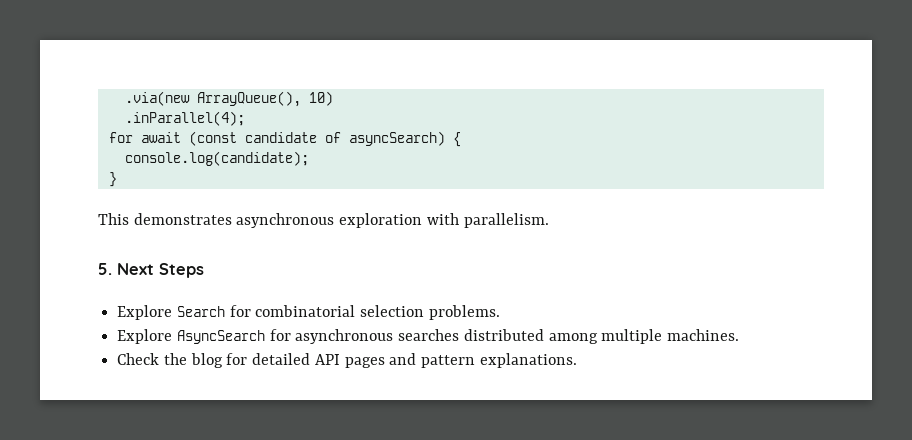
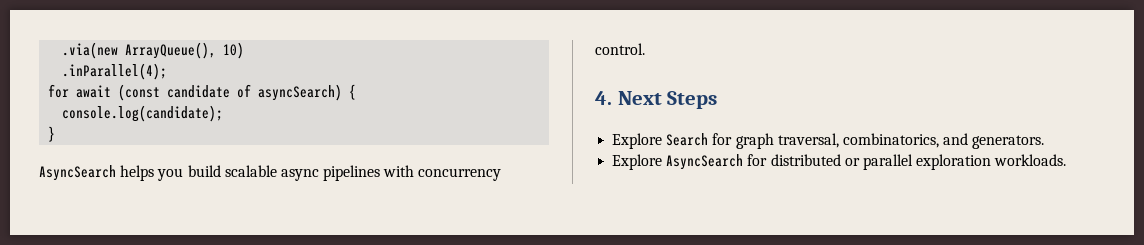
- This demonstrates asynchronous exploration with parallelism.
- 5. Next Steps
+ AsyncSearch helps you build scalable async pipelines with concurrency control.
+ 4. Next Steps
- Explore Search for combinatorial selection problems.
- Explore AsyncSearch for asynchronous searches distributed among multiple machines.
- Check the blog for detailed API pages and pattern explanations.
+ Explore Search for graph traversal, combinatorics, and generators.
+ Explore AsyncSearch for distributed or parallel exploration workloads.

